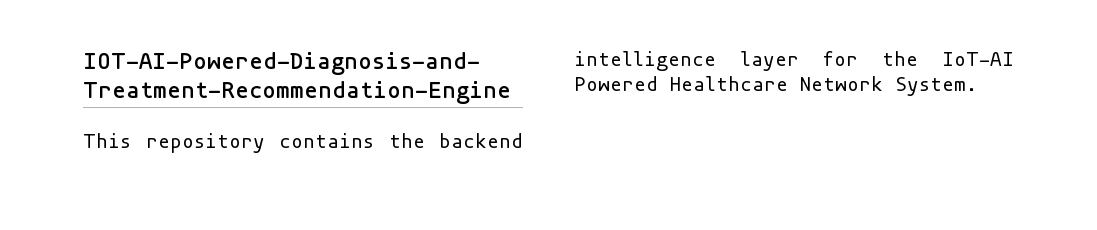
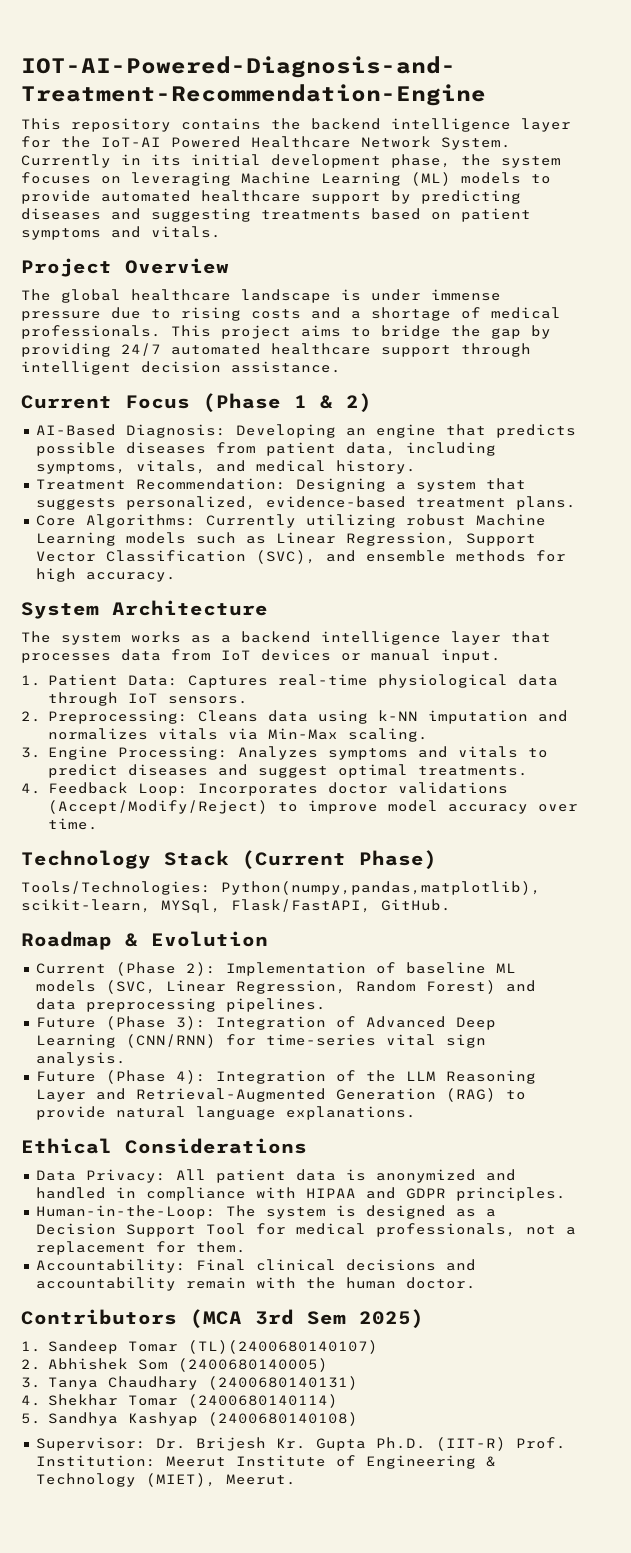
+ Currently in its initial development phase, the system focuses on leveraging Machine Learning (ML) models to provide automated healthcare support by predicting diseases and suggesting treatments based on patient symptoms and vitals.
+ Project Overview
+ The global healthcare landscape is under immense pressure due to rising costs and a shortage of medical professionals. This project aims to bridge the gap by providing 24/7 automated healthcare support through intelligent decision assistance.
+ Current Focus (Phase 1 & 2)
+ AI-Based Diagnosis: Developing an engine that predicts possible diseases from patient data, including symptoms, vitals, and medical history.
+ Treatment Recommendation: Designing a system that suggests personalized, evidence-based treatment plans.
+ Core Algorithms: Currently utilizing robust Machine Learning models such as Linear Regression, Support Vector Classification (SVC), and ensemble methods for high accuracy.
+ System Architecture
+ The system works as a backend intelligence layer that processes data from IoT devices or manual input.
+ 1. Patient Data: Captures real-time physiological data through IoT sensors.
+ 2. Preprocessing: Cleans data using k-NN imputation and normalizes vitals via Min-Max scaling.
+ 3. Engine Processing: Analyzes symptoms and vitals to predict diseases and suggest optimal treatments.
+ 4. Feedback Loop: Incorporates doctor validations (Accept/Modify/Reject) to improve model accuracy over time.
+ Technology Stack (Current Phase)
+ Tools/Technologies: Python(numpy,pandas,matplotlib), scikit-learn, MYSql, Flask/FastAPI, GitHub.
+ Roadmap & Evolution
+ Current (Phase 2): Implementation of baseline ML models (SVC, Linear Regression, Random Forest) and data preprocessing pipelines.
+ Future (Phase 3): Integration of Advanced Deep Learning (CNN/RNN) for time-series vital sign analysis.
+ Future (Phase 4): Integration of the LLM Reasoning Layer and Retrieval-Augmented Generation (RAG) to provide natural language explanations.
+ Ethical Considerations
+ Data Privacy: All patient data is anonymized and handled in compliance with HIPAA and GDPR principles.
+ Human-in-the-Loop: The system is designed as a Decision Support Tool for medical professionals, not a replacement for them.
+ Accountability: Final clinical decisions and accountability remain with the human doctor.
+ Contributors (MCA 3rd Sem 2025)
+ 1. Sandeep Tomar (TL)(2400680140107)
+ 2. Abhishek Som (2400680140005)
+ 3. Tanya Chaudhary (2400680140131)
+ 4. Shekhar Tomar (2400680140114)
+ 5. Sandhya Kashyap (2400680140108)
+ Supervisor: Dr. Brijesh Kr. Gupta Ph.D. (IIT-R) Prof. Institution: Meerut Institute of Engineering & Technology (MIET), Meerut.

